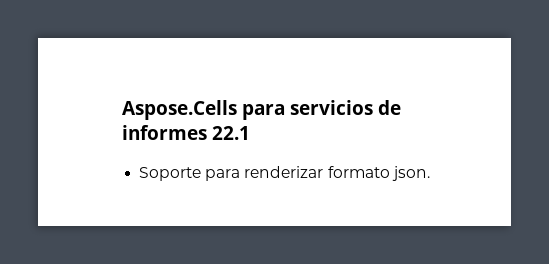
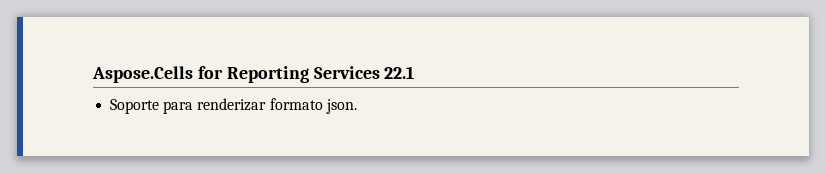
- Aspose.Cells para servicios de informes 22.1
+ Aspose.Cells for Reporting Services 22.1

